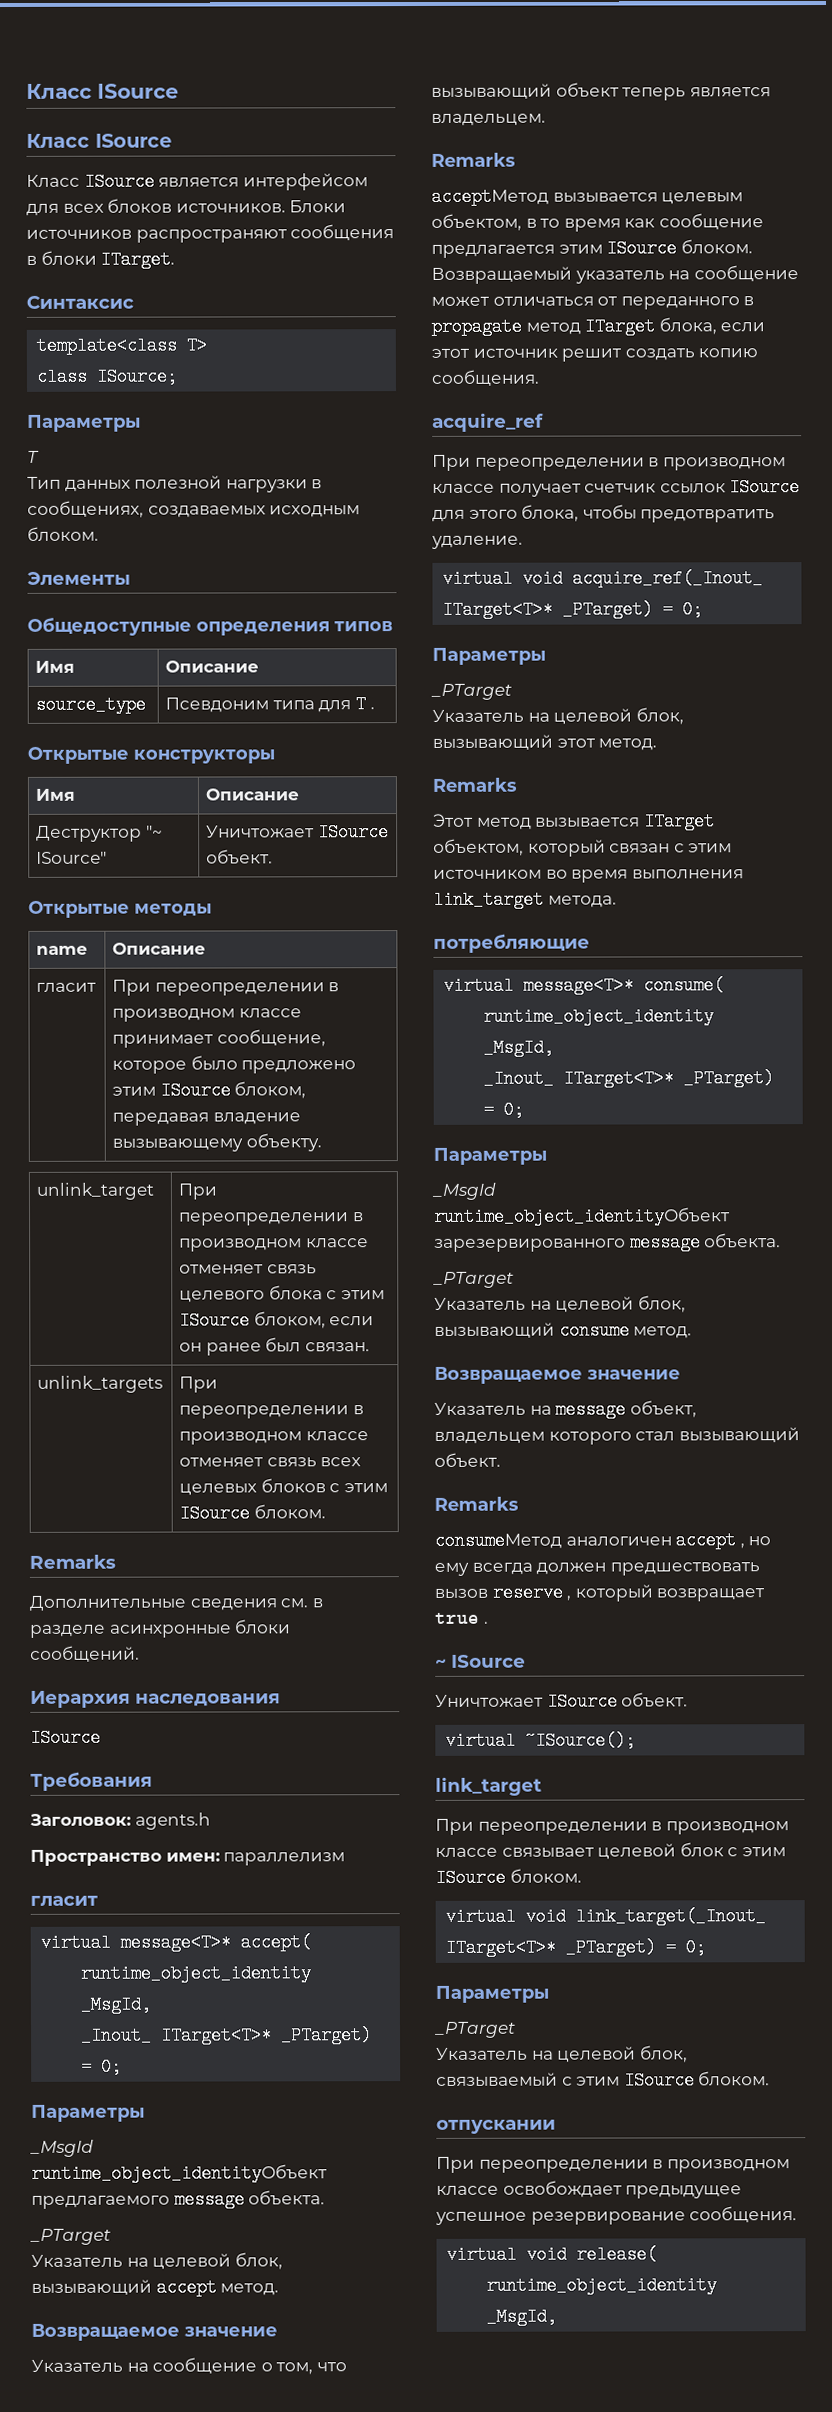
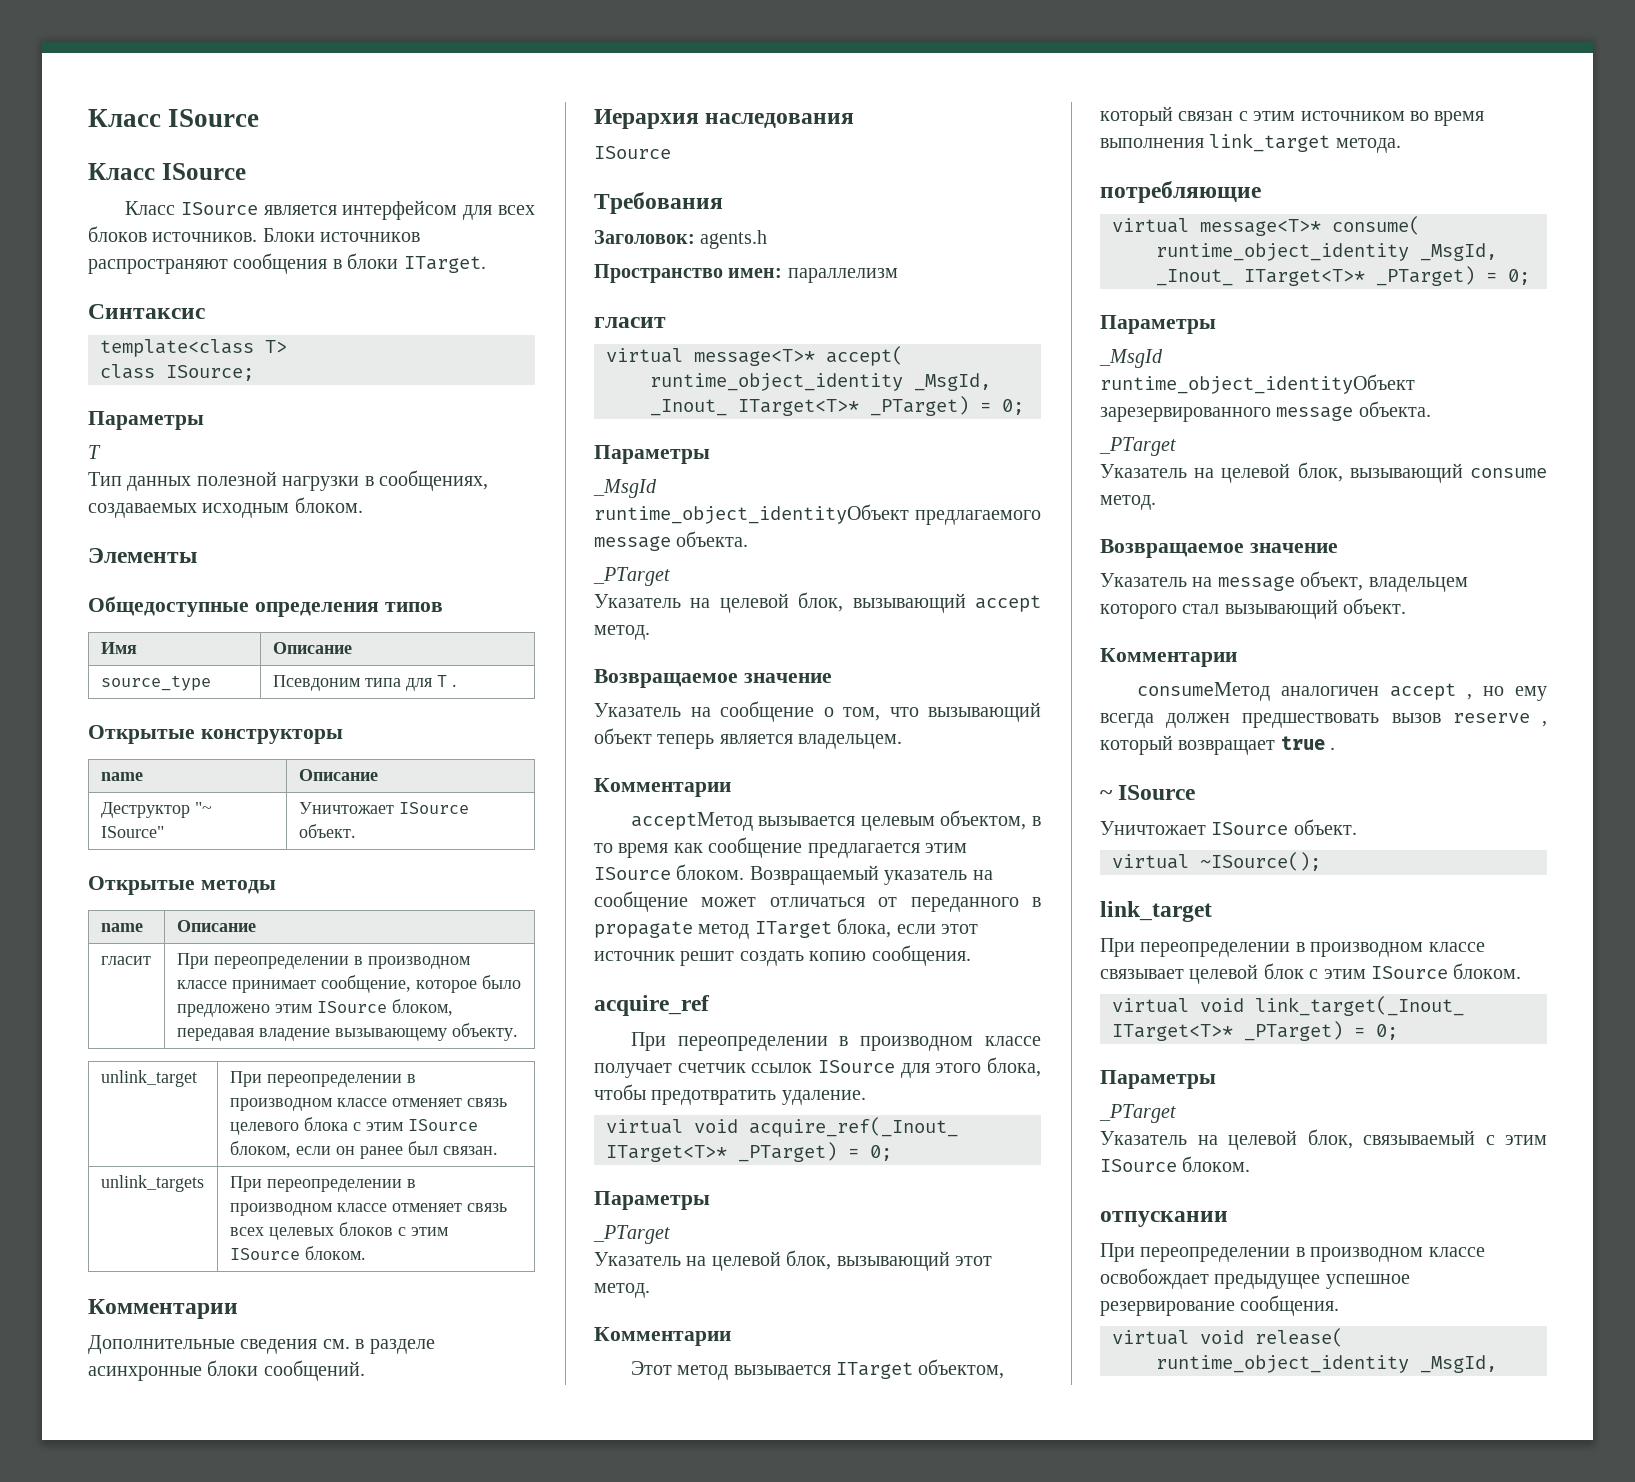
  Открытые конструкторы
- Имя | Описание
+ name | Описание
  unlink_targets | При переопределении в производном классе отменяет связь всех целевых блоков с этим ISource блоком.
- Remarks
+ Комментарии
  Указатель на сообщение о том, что вызывающий объект теперь является владельцем.
- Remarks
+ Комментарии
  Указатель на целевой блок, вызывающий этот метод.
- Remarks
+ Комментарии
  Указатель на message объект, владельцем которого стал вызывающий объект.
- Remarks
+ Комментарии

